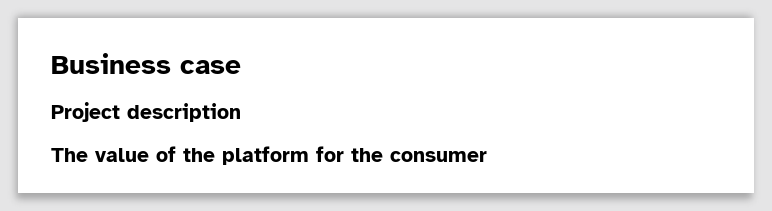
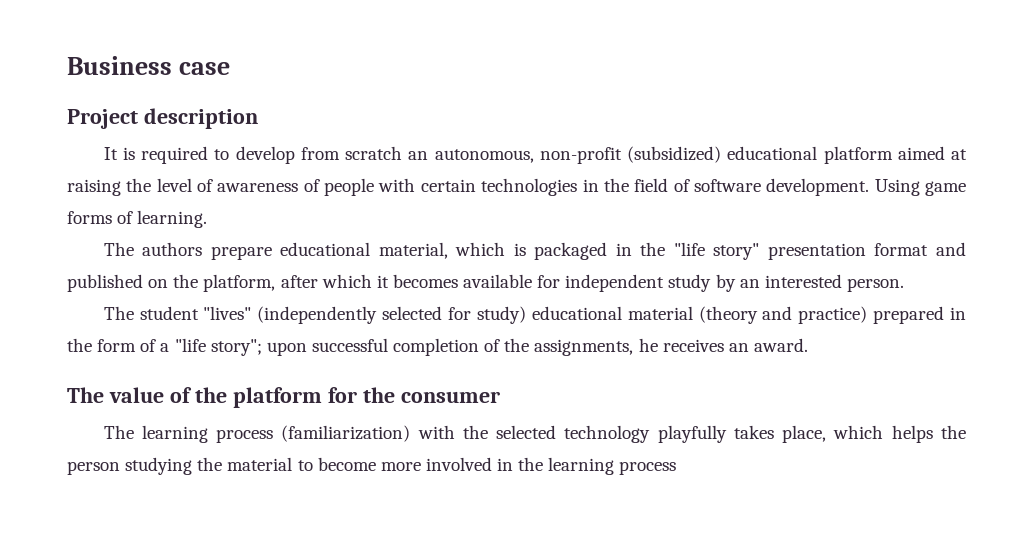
+ It is required to develop from scratch an autonomous, non-profit (subsidized) educational platform aimed at raising the level of awareness of people with certain technologies in the field of software development. Using game forms of learning.
+ The authors prepare educational material, which is packaged in the "life story" presentation format and published on the platform, after which it becomes available for independent study by an interested person.
+ The student "lives" (independently selected for study) educational material (theory and practice) prepared in the form of a "life story"; upon successful completion of the assignments, he receives an award.
+ The learning process (familiarization) with the selected technology playfully takes place, which helps the person studying the material to become more involved in the learning process

